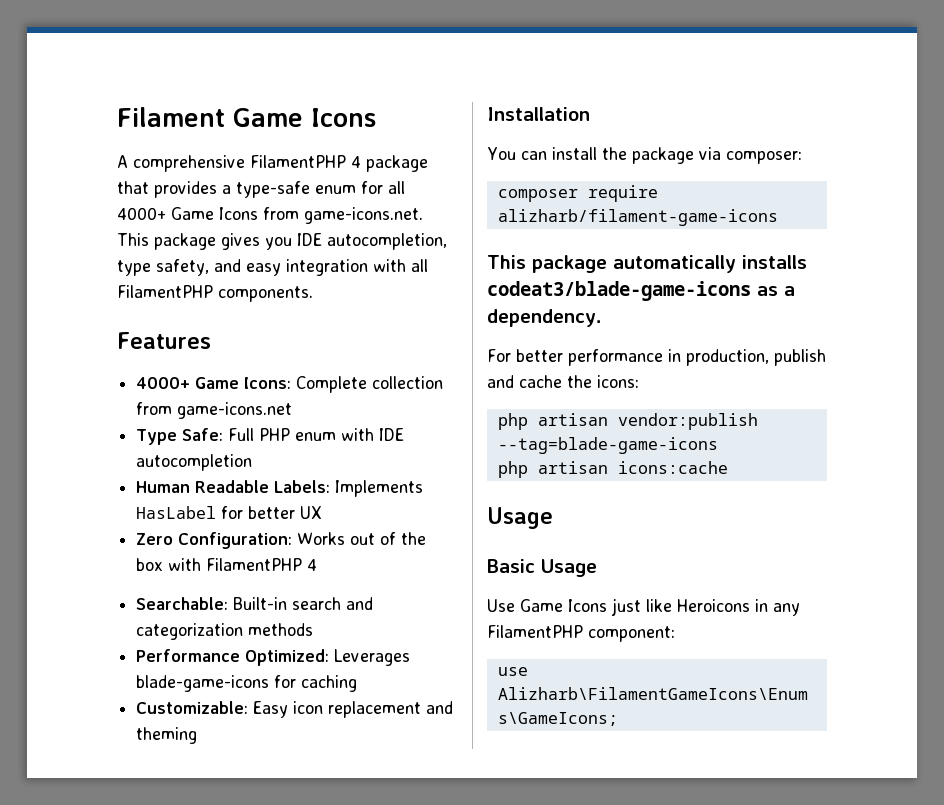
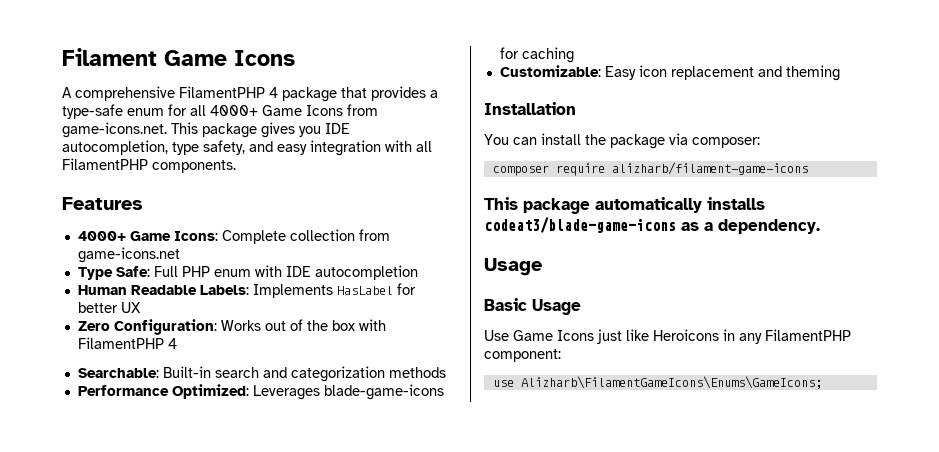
- For better performance in production, publish and cache the icons:
- php artisan vendor:publish --tag=blade-game-icons
- php artisan icons:cache

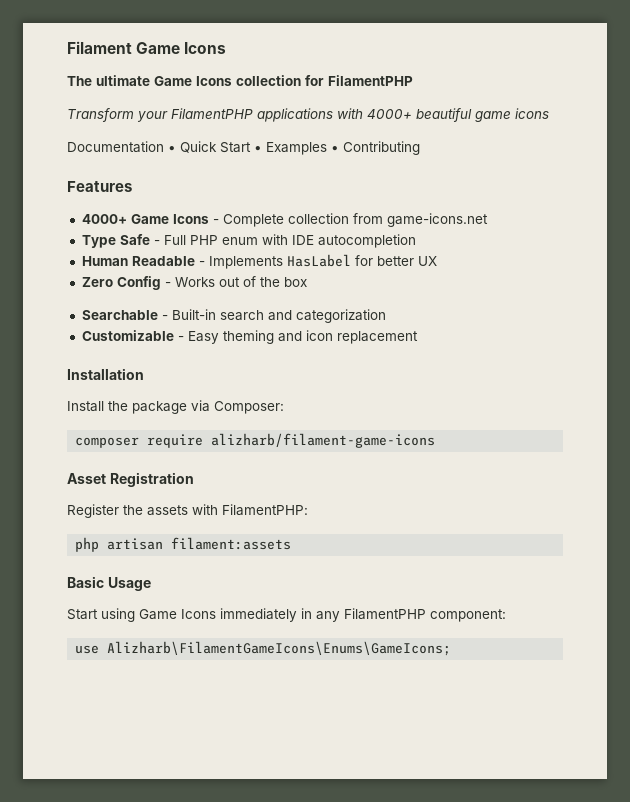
- A comprehensive FilamentPHP 4 package that provides a type-safe enum for all 4000+ Game Icons from game-icons.net. This package gives you IDE autocompletion, type safety, and easy integration with all FilamentPHP components.
+ The ultimate Game Icons collection for FilamentPHP
+ Transform your FilamentPHP applications with 4000+ beautiful game icons
+ Documentation • Quick Start • Examples • Contributing
- 4000+ Game Icons: Complete collection from game-icons.net
+ 4000+ Game Icons - Complete collection from game-icons.net
- Type Safe: Full PHP enum with IDE autocompletion
+ Type Safe - Full PHP enum with IDE autocompletion
- Human Readable Labels: Implements HasLabel for better UX
+ Human Readable - Implements HasLabel for better UX
- Zero Configuration: Works out of the box with FilamentPHP 4
- Searchable: Built-in search and categorization methods
- Performance Optimized: Leverages blade-game-icons for caching
- Customizable: Easy icon replacement and theming
+ Zero Config - Works out of the box
+ Searchable - Built-in search and categorization
+ Customizable - Easy theming and icon replacement
- You can install the package via composer:
+ Install the package via Composer:
- This package automatically installs codeat3/blade-game-icons as a dependency.
- Usage
+ Asset Registration
+ Register the assets with FilamentPHP:
+ php artisan filament:assets
  Basic Usage
- Use Game Icons just like Heroicons in any FilamentPHP component:
+ Start using Game Icons immediately in any FilamentPHP component:

